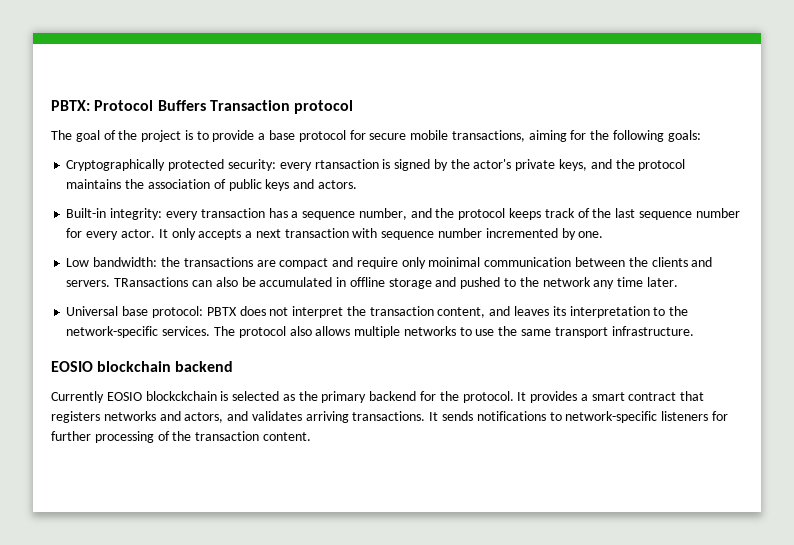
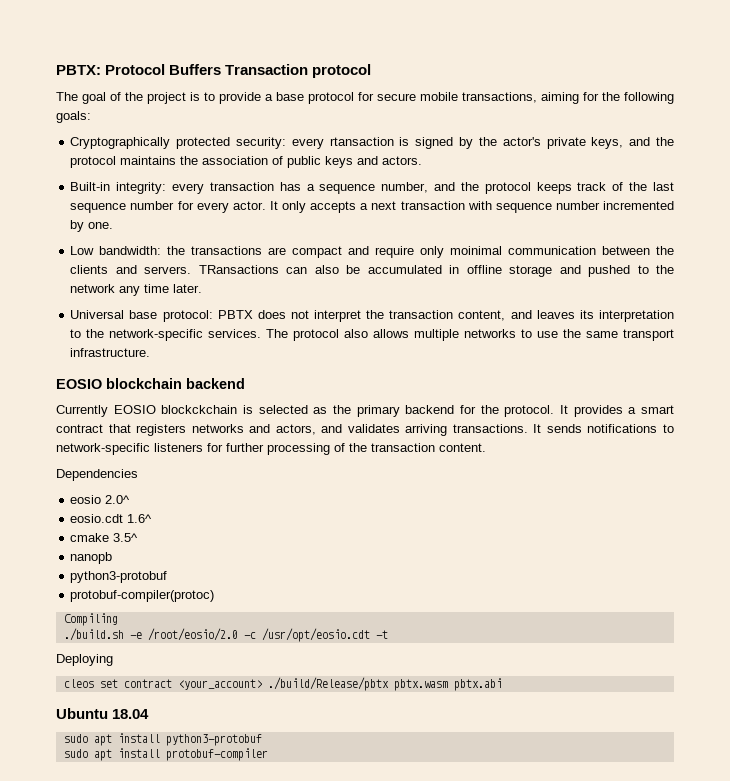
+ Dependencies
+ eosio 2.0^
+ eosio.cdt 1.6^
+ cmake 3.5^
+ nanopb
+ python3-protobuf
+ protobuf-compiler(protoc)
+ Compiling
+ ./build.sh -e /root/eosio/2.0 -c /usr/opt/eosio.cdt -t
+ Deploying
+ cleos set contract <your_account> ./build/Release/pbtx pbtx.wasm pbtx.abi
+ Ubuntu 18.04
+ sudo apt install python3-protobuf
+ sudo apt install protobuf-compiler

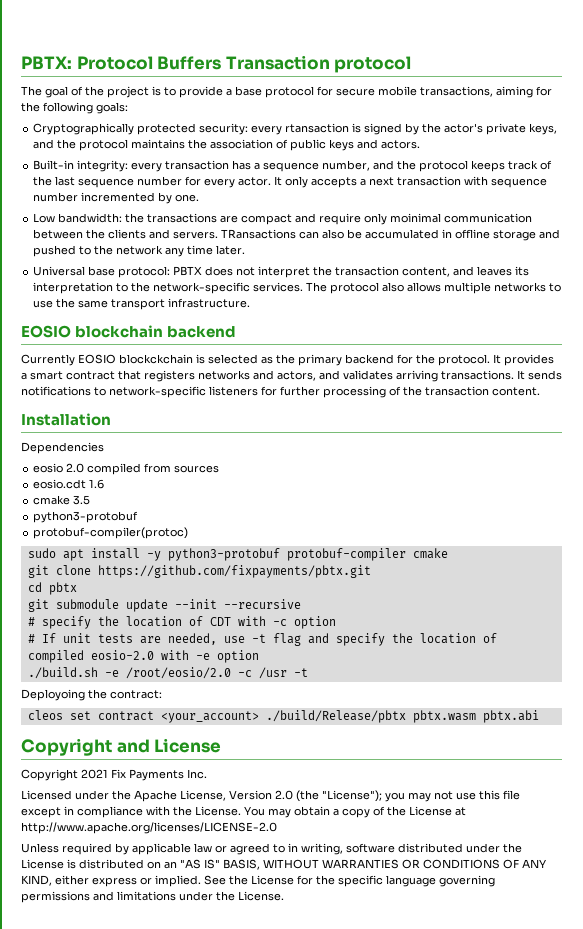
+ Installation
- eosio 2.0^
+ eosio 2.0 compiled from sources
- eosio.cdt 1.6^
- cmake 3.5^
- nanopb
+ eosio.cdt 1.6
+ cmake 3.5
- Compiling
+ sudo apt install -y python3-protobuf protobuf-compiler cmake
+ git clone https://github.com/fixpayments/pbtx.git
+ cd pbtx
+ git submodule update --init --recursive
+ # specify the location of CDT with -c option
+ # If unit tests are needed, use -t flag and specify the location of compiled eosio-2.0 with -e option
- ./build.sh -e /root/eosio/2.0 -c /usr/opt/eosio.cdt -t
+ ./build.sh -e /root/eosio/2.0 -c /usr -t
- Deploying
+ Deployoing the contract:
- Ubuntu 18.04
- sudo apt install python3-protobuf
- sudo apt install protobuf-compiler
+ Copyright and License
+ Copyright 2021 Fix Payments Inc.
+ Licensed under the Apache License, Version 2.0 (the "License"); you may not use this file except in compliance with the License. You may obtain a copy of the License at http://www.apache.org/licenses/LICENSE-2.0
+ Unless required by applicable law or agreed to in writing, software distributed under the License is distributed on an "AS IS" BASIS, WITHOUT WARRANTIES OR CONDITIONS OF ANY KIND, either express or implied. See the License for the specific language governing permissions and limitations under the License.

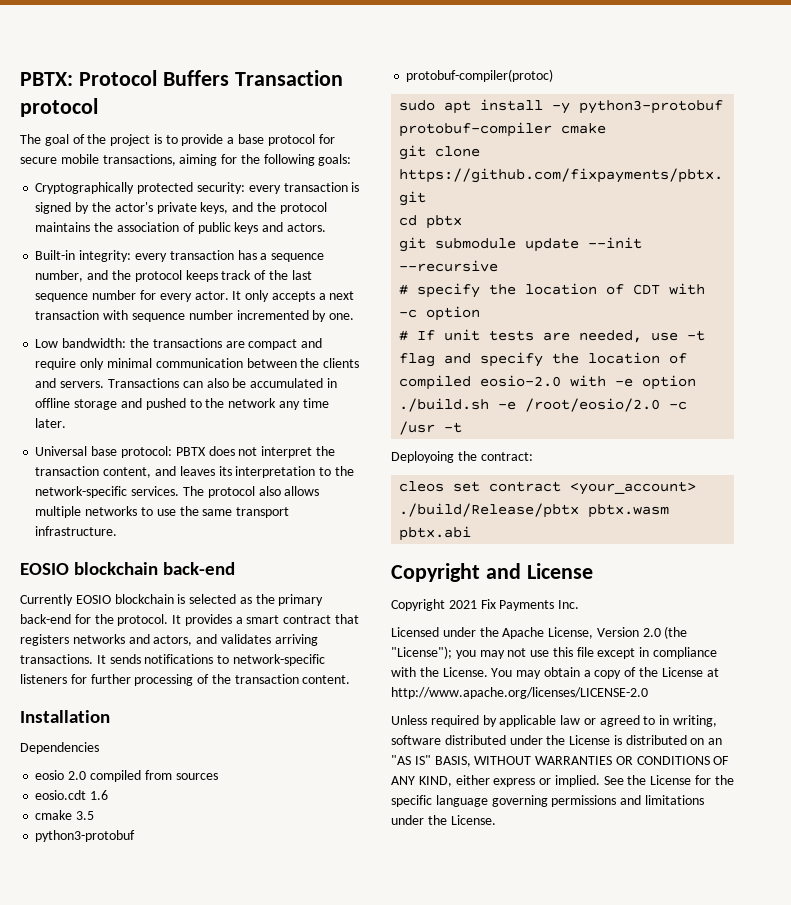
- Cryptographically protected security: every rtansaction is signed by the actor's private keys, and the protocol maintains the association of public keys and actors.
+ Cryptographically protected security: every transaction is signed by the actor's private keys, and the protocol maintains the association of public keys and actors.
- Low bandwidth: the transactions are compact and require only moinimal communication between the clients and servers.
+ Low bandwidth: the transactions are compact and require only minimal communication between the clients and servers.
- TRansactions can also be accumulated in offline storage and pushed to the network any time later.
+ Transactions can also be accumulated in offline storage and pushed to the network any time later.
- EOSIO blockchain backend
+ EOSIO blockchain back-end
- Currently EOSIO blockckchain is selected as the primary backend for the protocol.
+ Currently EOSIO blockchain is selected as the primary back-end for the protocol.

